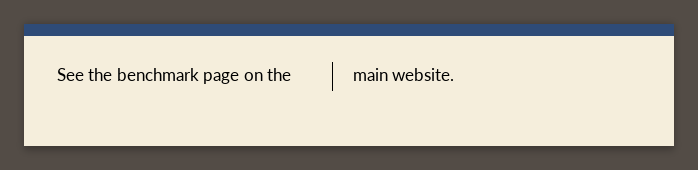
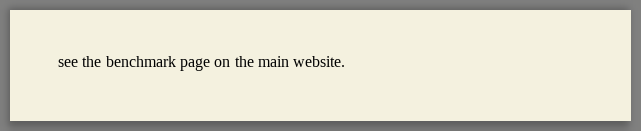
- See the benchmark page on the main website.
+ see the benchmark page on the main website.

